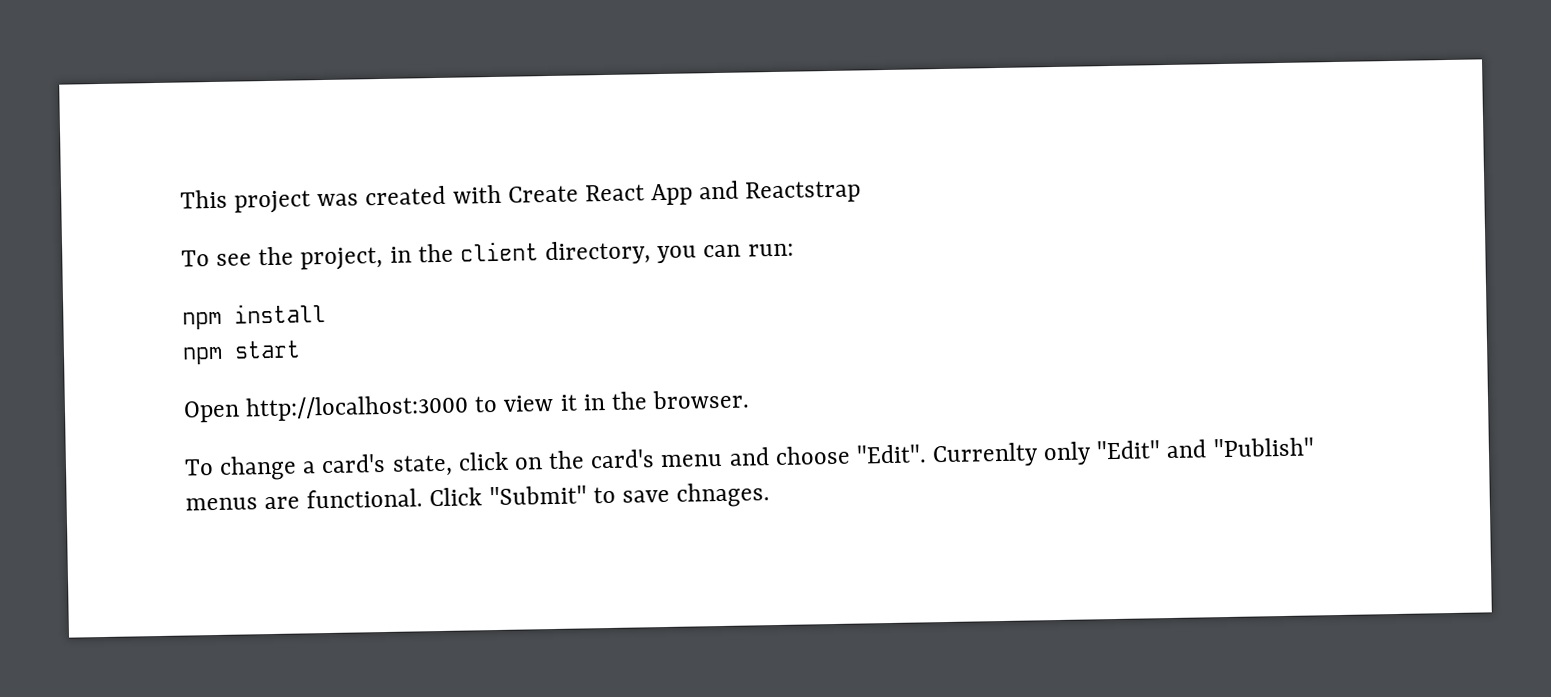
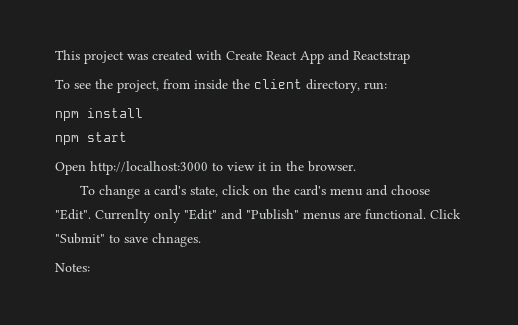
- To see the project, in the client directory, you can run:
+ To see the project, from inside the client directory, run:
+ Notes:

